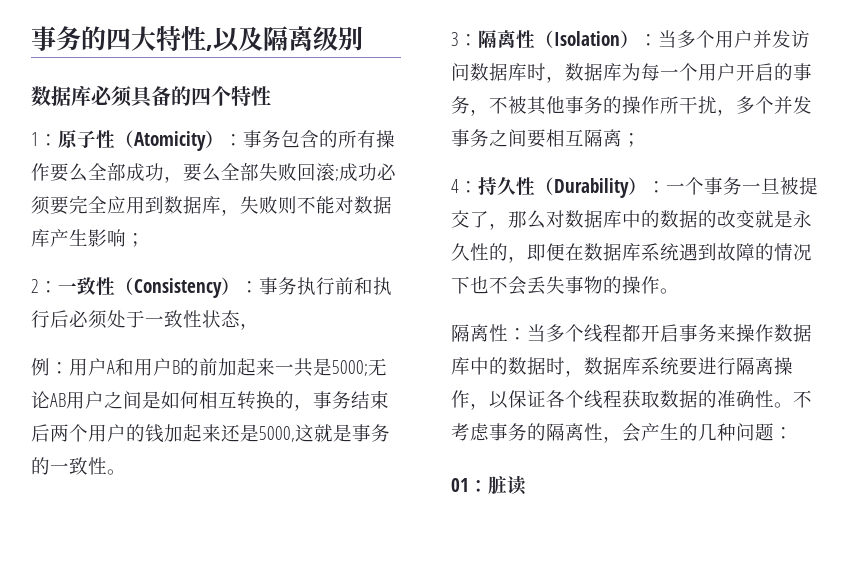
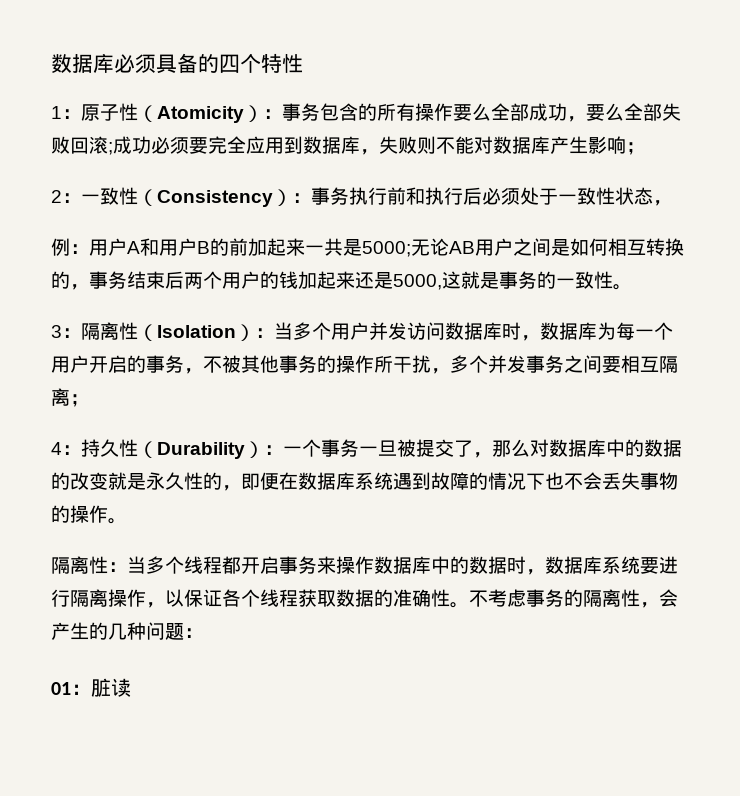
- 事务的四大特性,以及隔离级别

